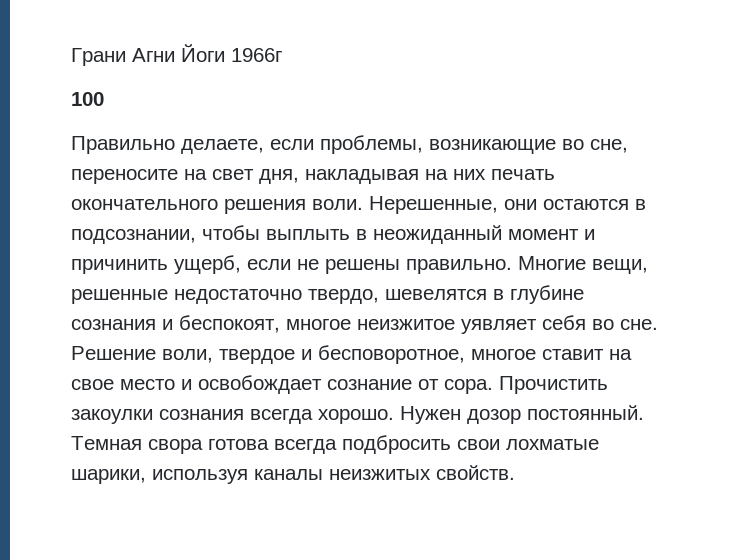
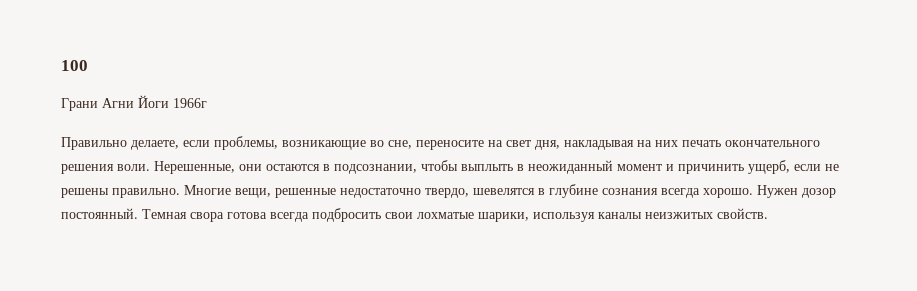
+ 100
- 100
- Многие вещи, решенные недостаточно твердо, шевелятся в глубине сознания и беспокоят, многое неизжитое уявляет себя во сне. Решение воли, твердое и бесповоротное, многое ставит на свое место и освобождает сознание от сора. Прочистить закоулки сознания всегда хорошо.
+ Многие вещи, решенные недостаточно твердо, шевелятся в глубине сознания всегда хорошо.

